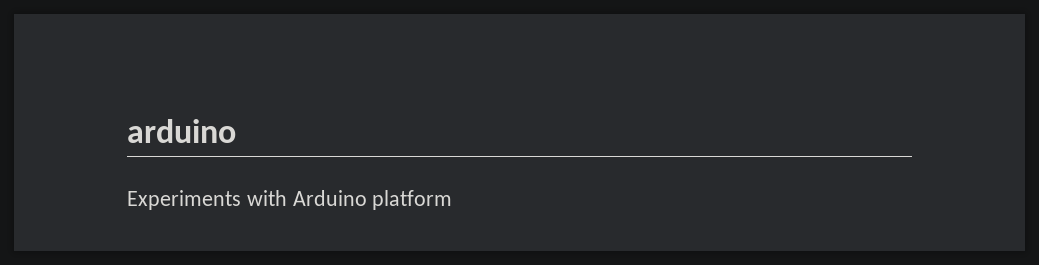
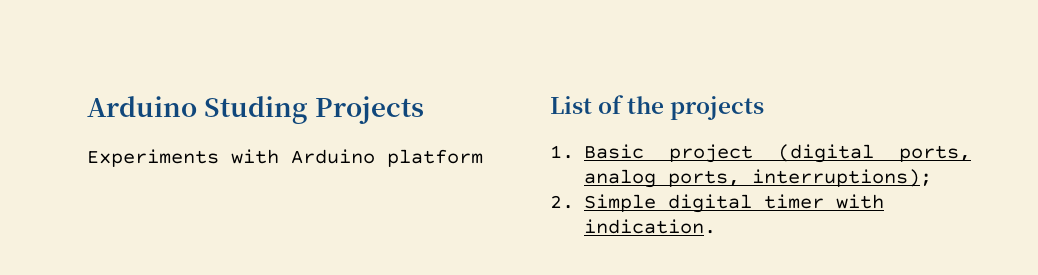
- arduino
+ Arduino Studing Projects
+ List of the projects
+ 1. Basic project (digital ports, analog ports, interruptions);
+ 2. Simple digital timer with indication.

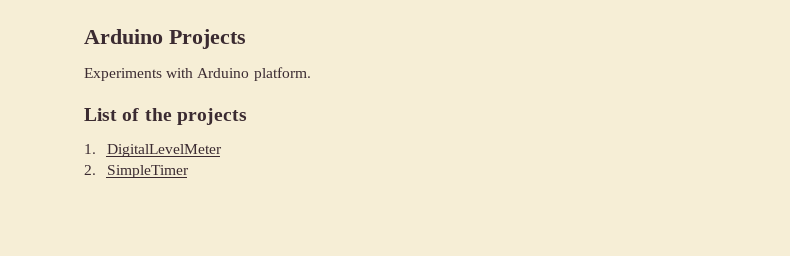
- Arduino Studing Projects
+ Arduino Projects
- Experiments with Arduino platform
+ Experiments with Arduino platform.
- 1. Basic project (digital ports, analog ports, interruptions);
- 2. Simple digital timer with indication.
+ 1. DigitalLevelMeter
+ 2. SimpleTimer

